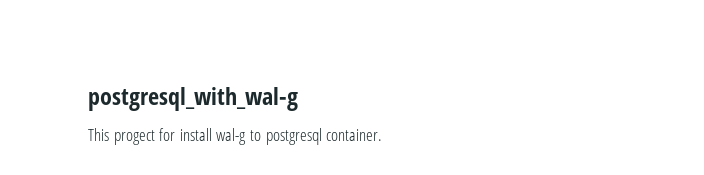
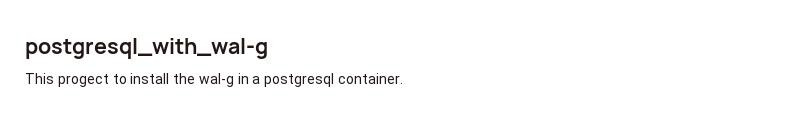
- This progect for install wal-g to postgresql container.
+ This progect to install the wal-g in a postgresql container.

